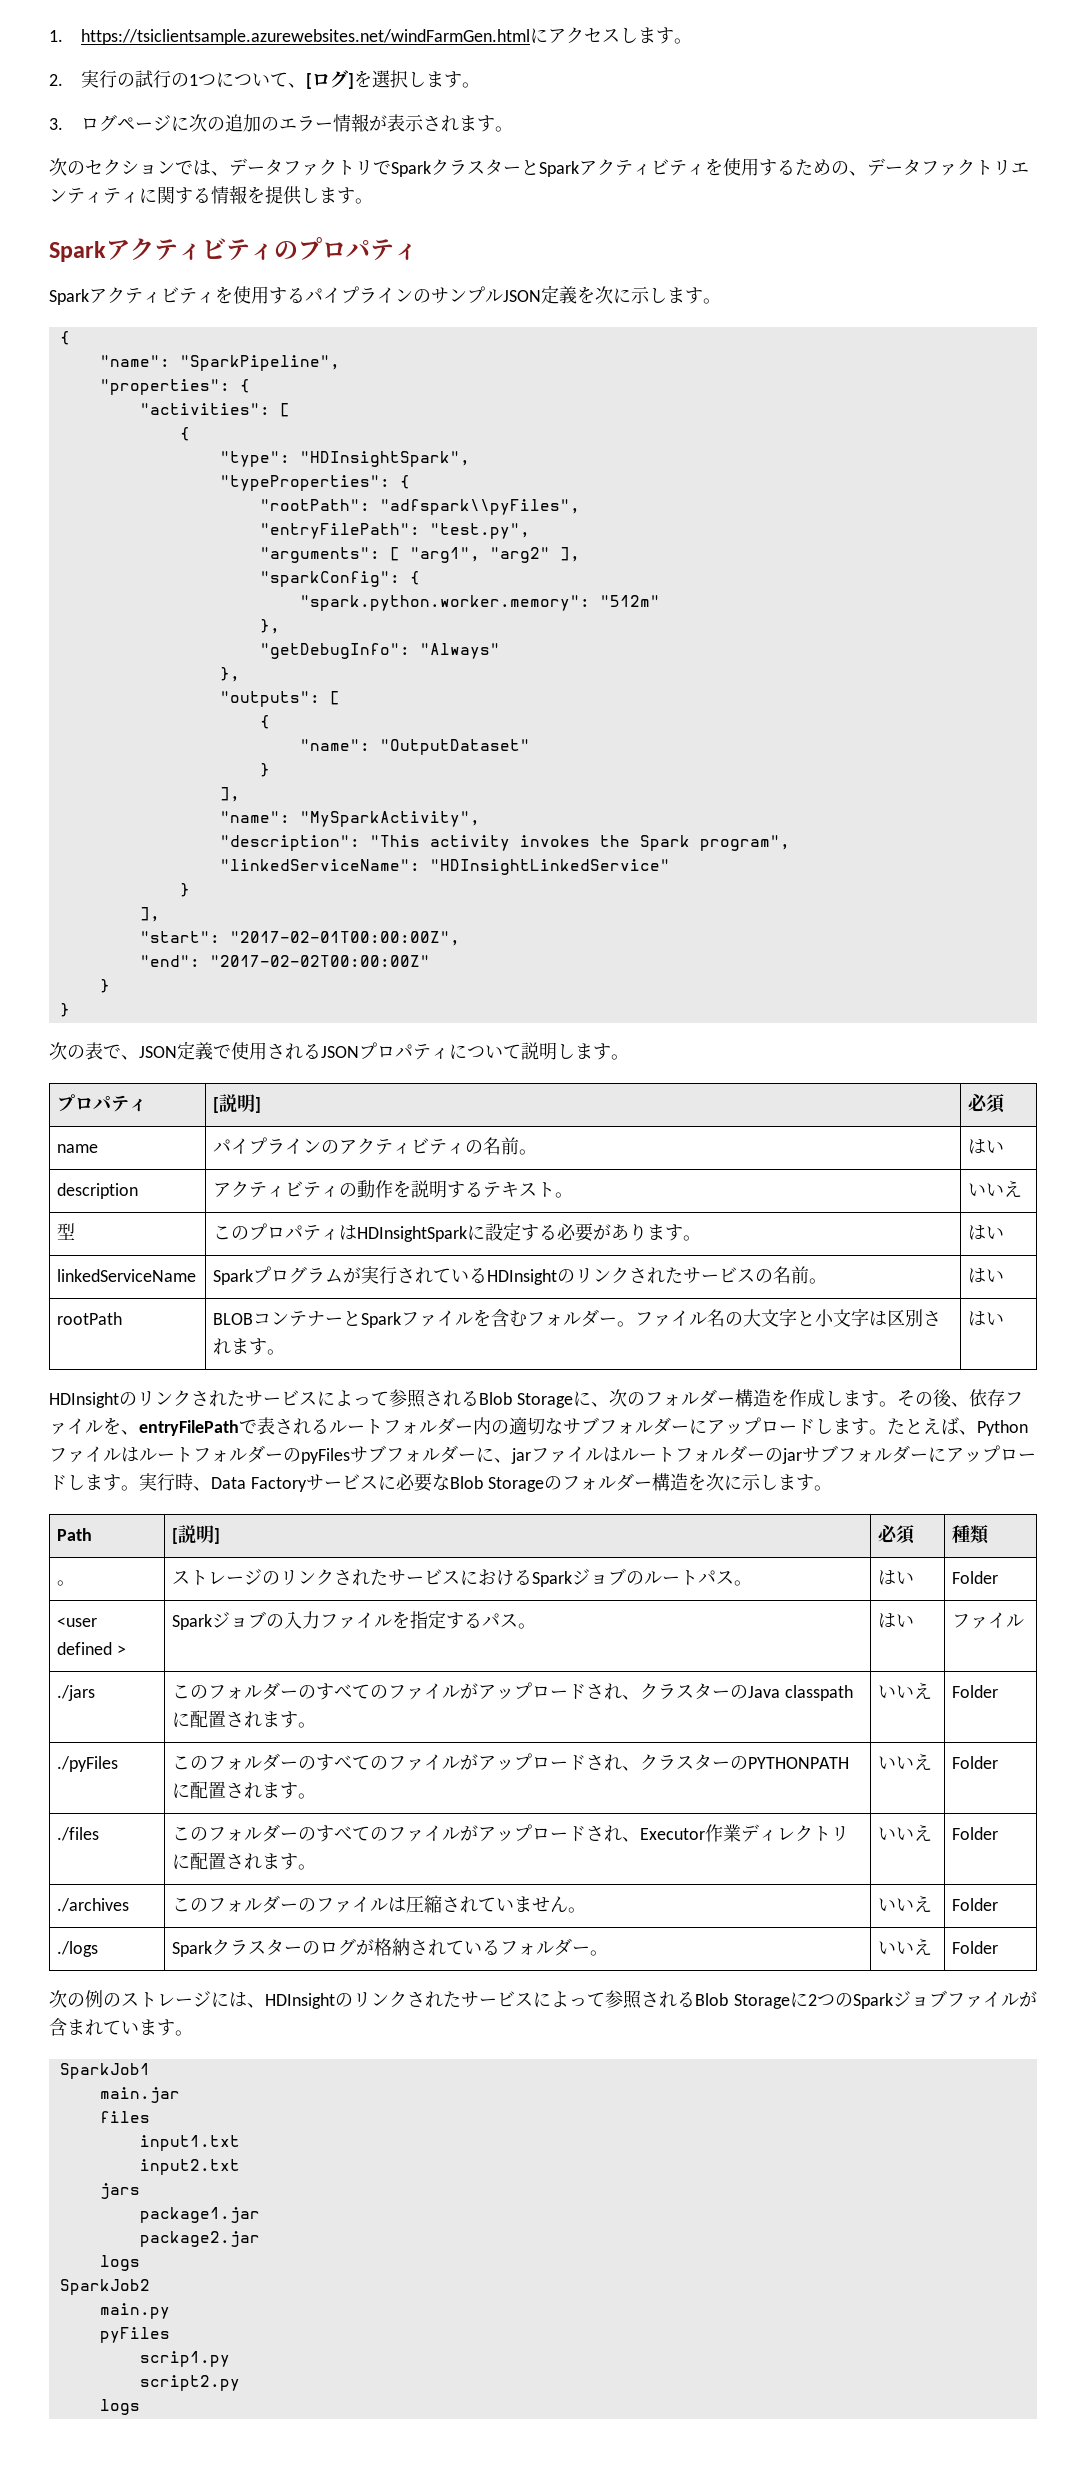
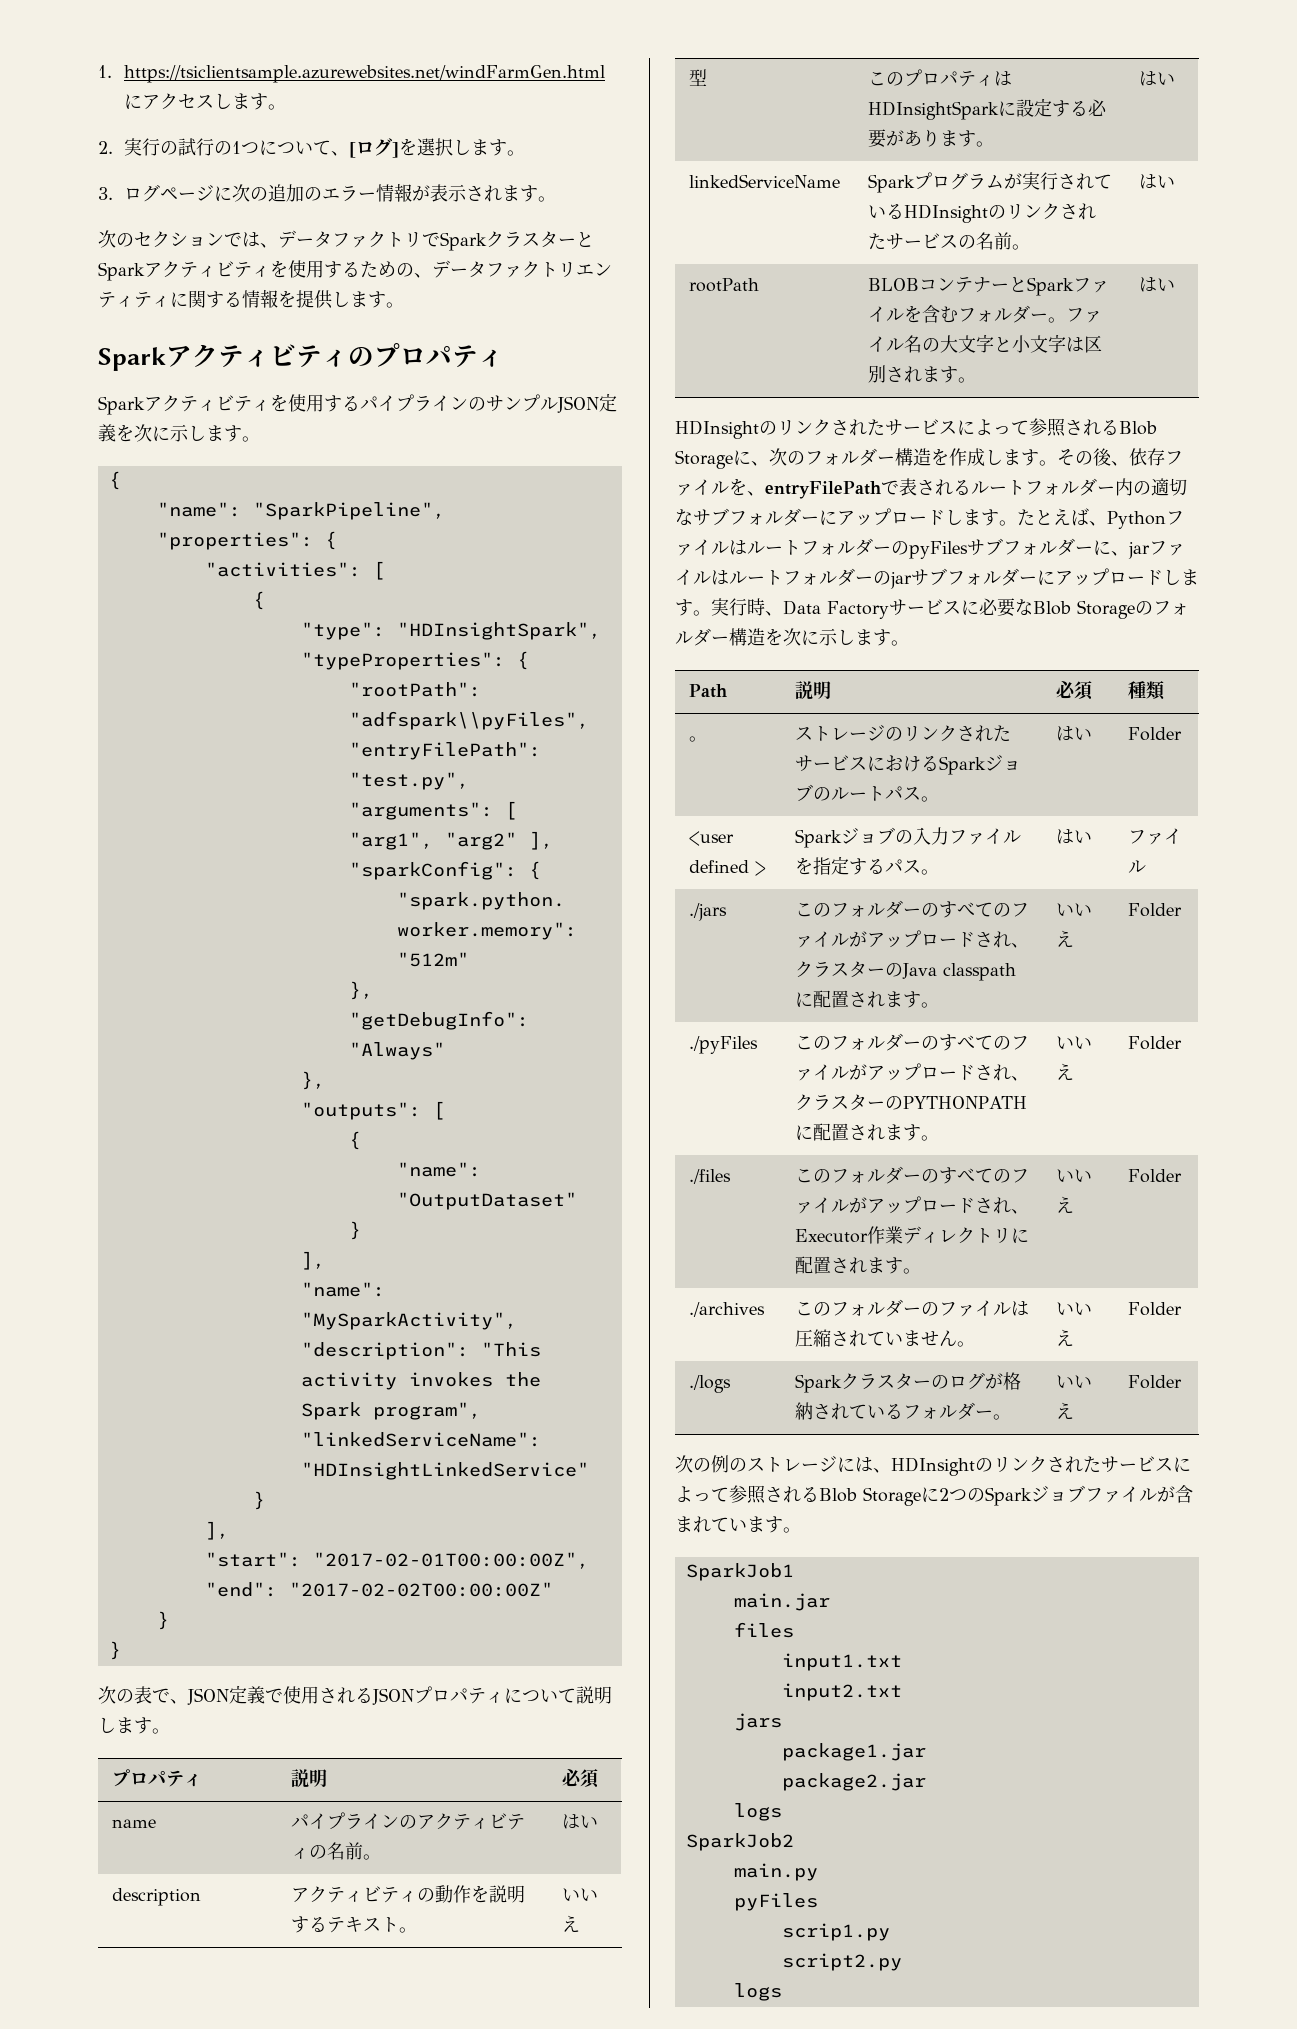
- プロパティ | [説明] | 必須
+ プロパティ | 説明 | 必須
- Path | [説明] | 必須 | 種類
+ Path | 説明 | 必須 | 種類

